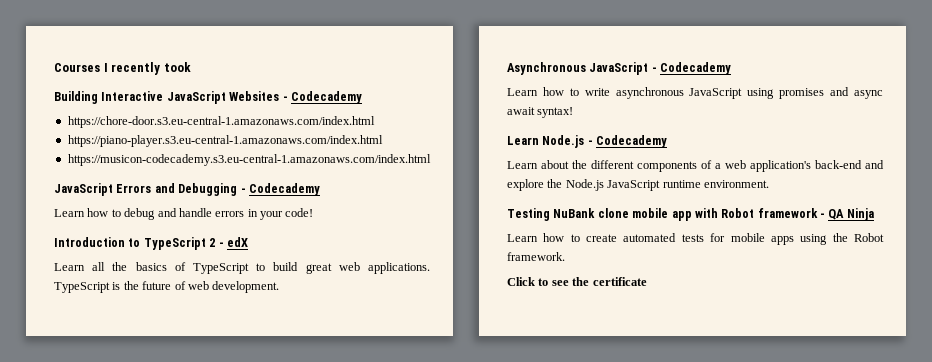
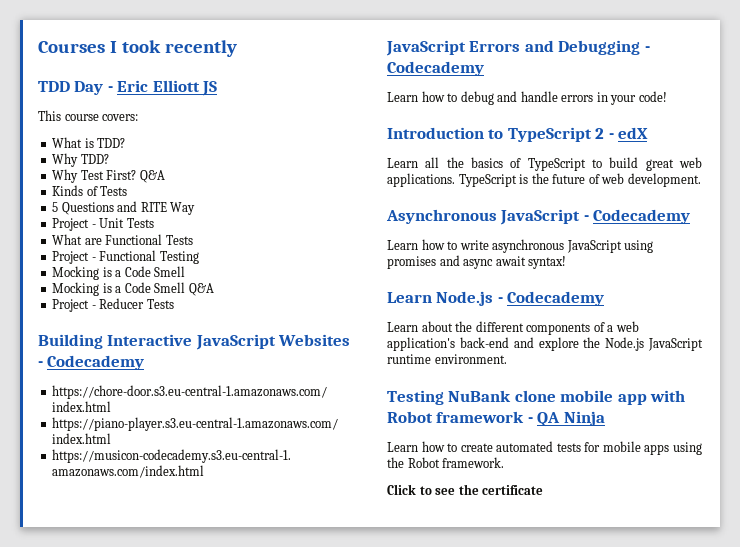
- Courses I recently took
+ Courses I took recently
+ TDD Day - Eric Elliott JS
+ This course covers:
+ What is TDD?
+ Why TDD?
+ Why Test First? Q&A
+ Kinds of Tests
+ 5 Questions and RITE Way
+ Project - Unit Tests
+ What are Functional Tests
+ Project - Functional Testing
+ Mocking is a Code Smell
+ Mocking is a Code Smell Q&A
+ Project - Reducer Tests

